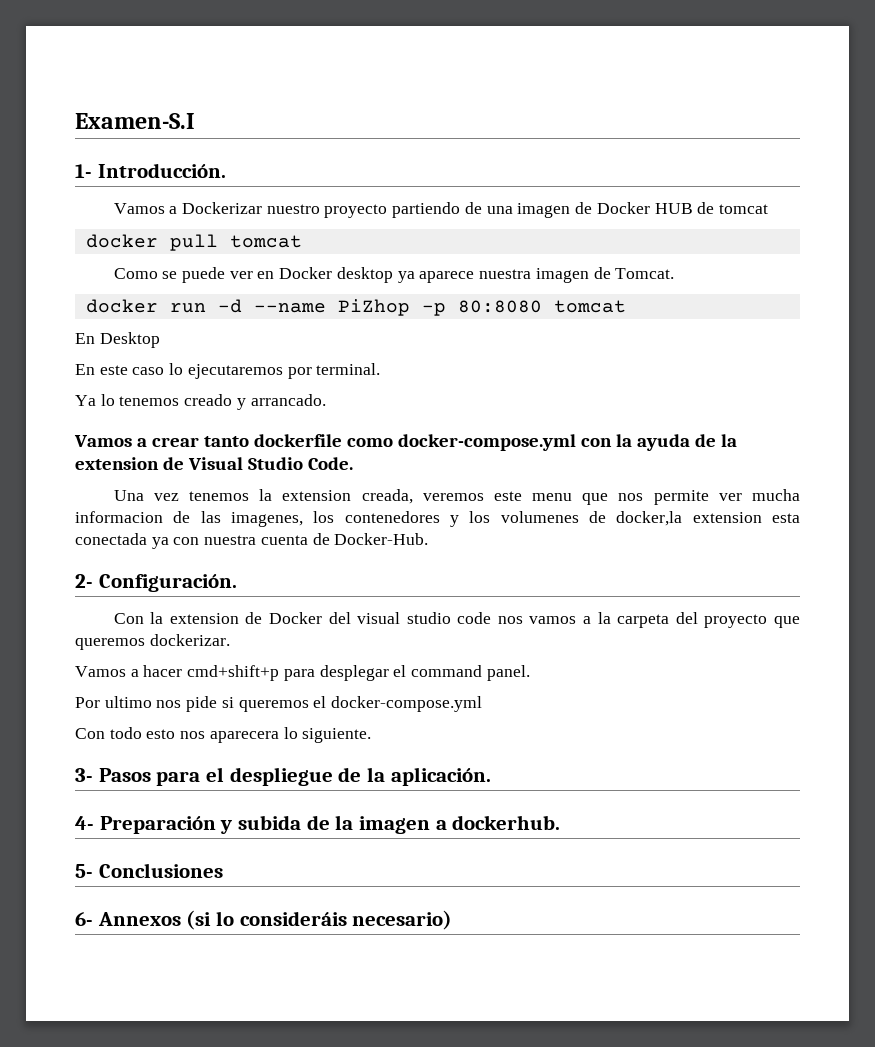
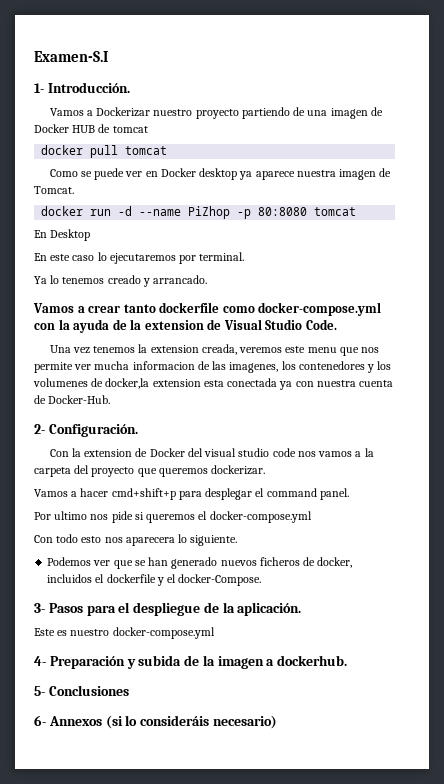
+ Podemos ver que se han generado nuevos ficheros de docker, incluidos el dockerfile y el docker-Compose.
+ Este es nuestro docker-compose.yml

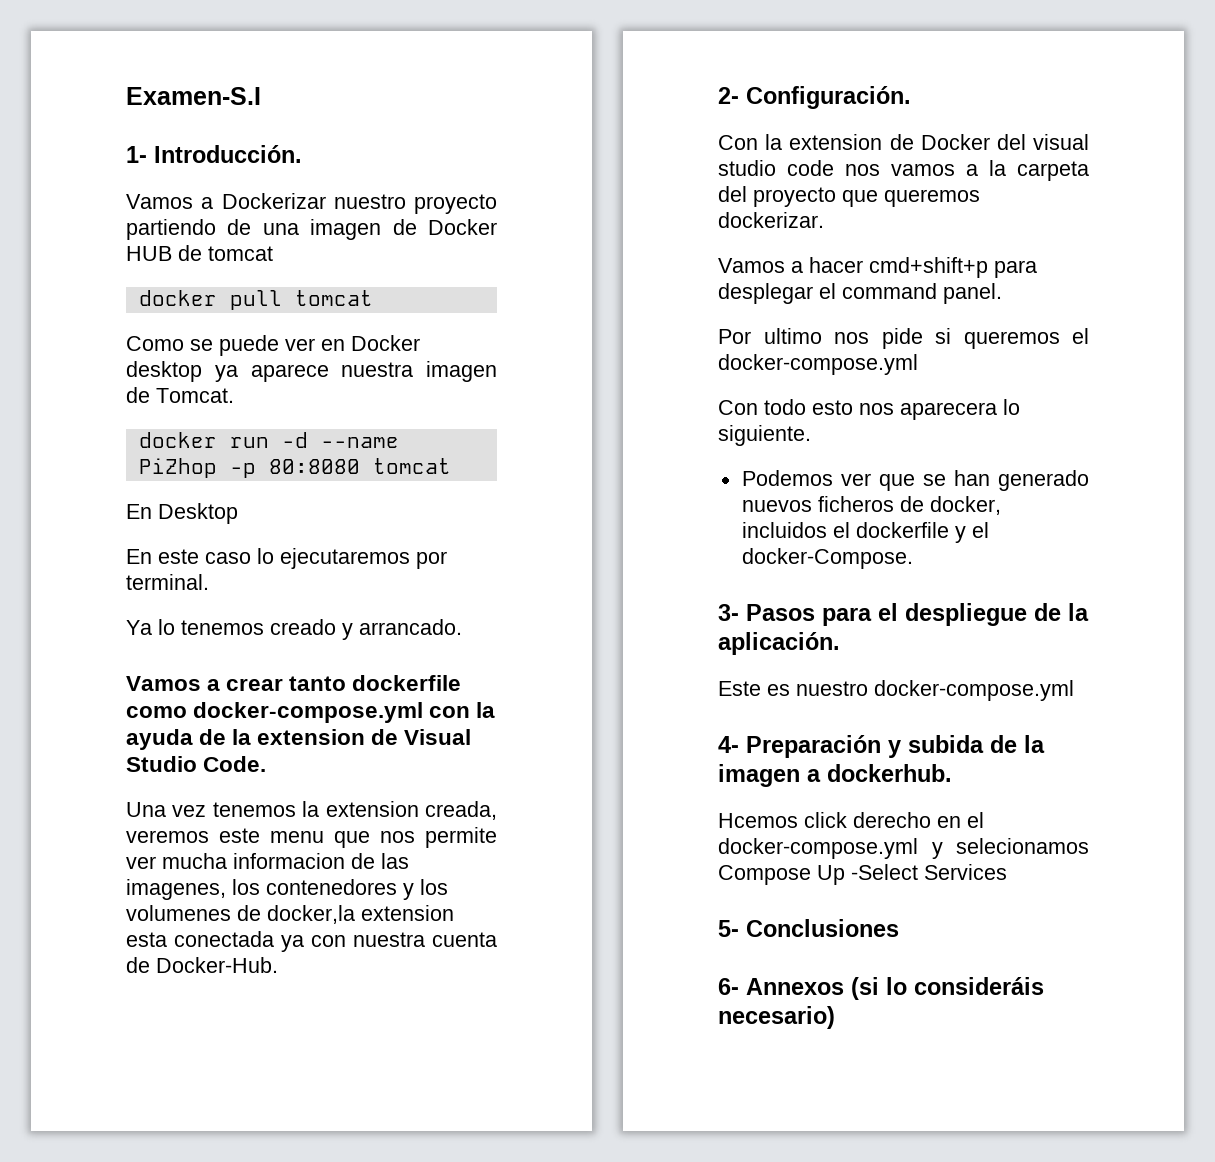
+ Hcemos click derecho en el docker-compose.yml y selecionamos Compose Up -Select Services

